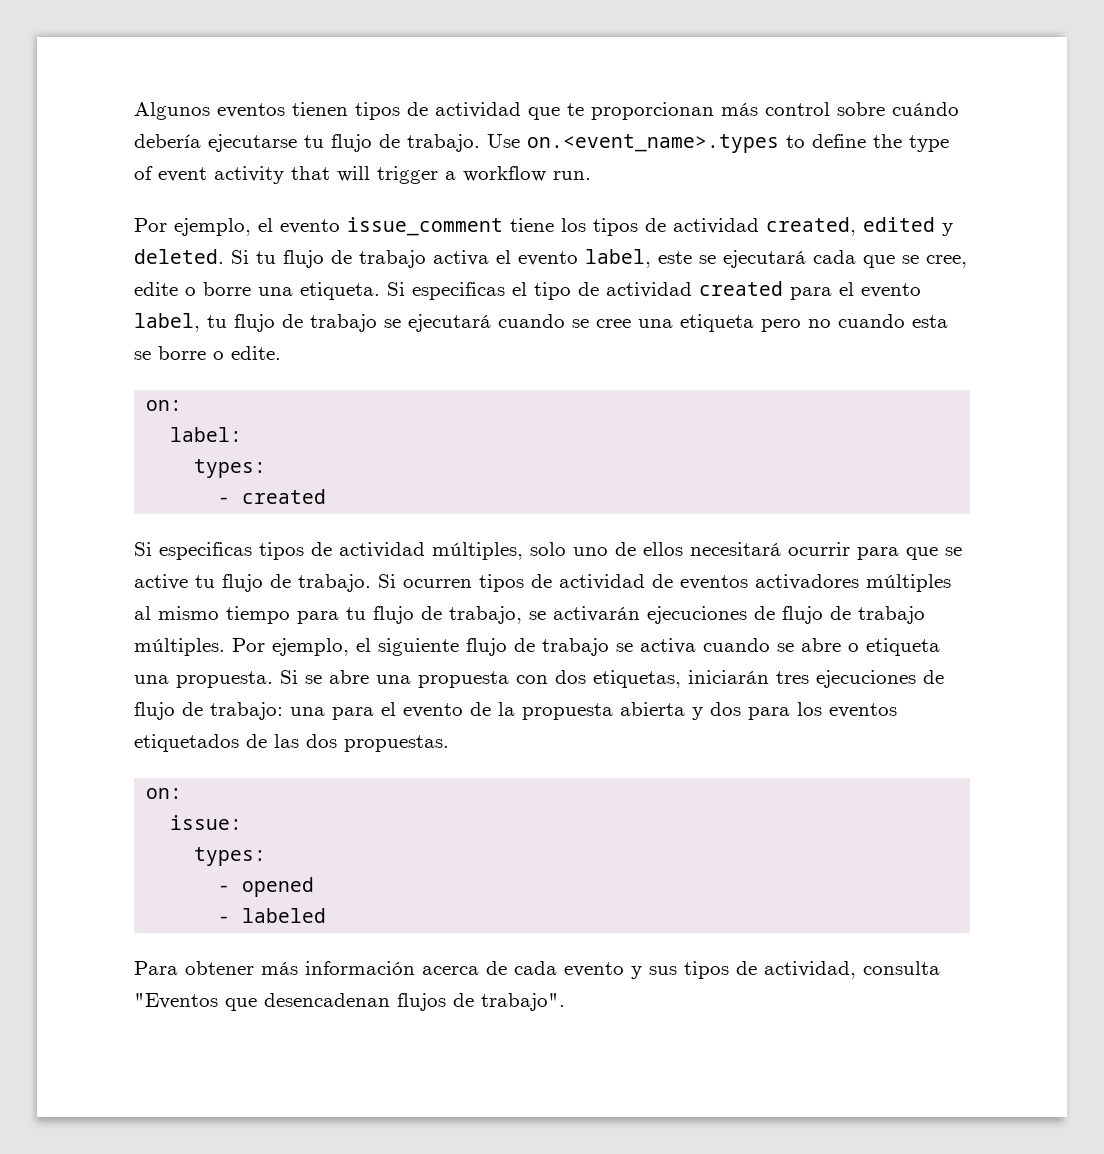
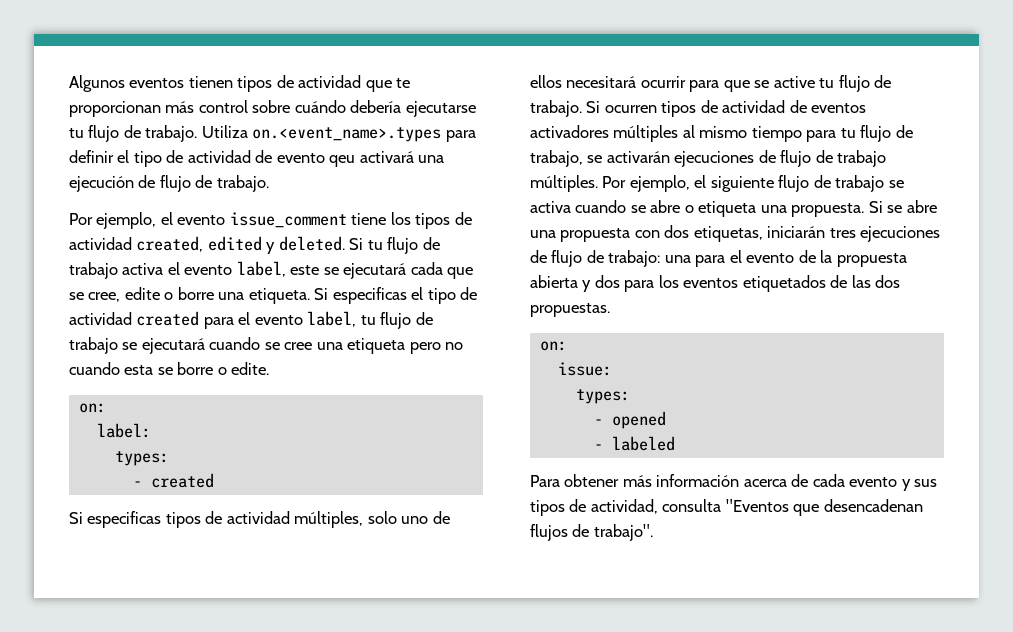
- Use on.<event_name>.types to define the type of event activity that will trigger a workflow run.
+ Utiliza on.<event_name>.types para definir el tipo de actividad de evento qeu activará una ejecución de flujo de trabajo.

